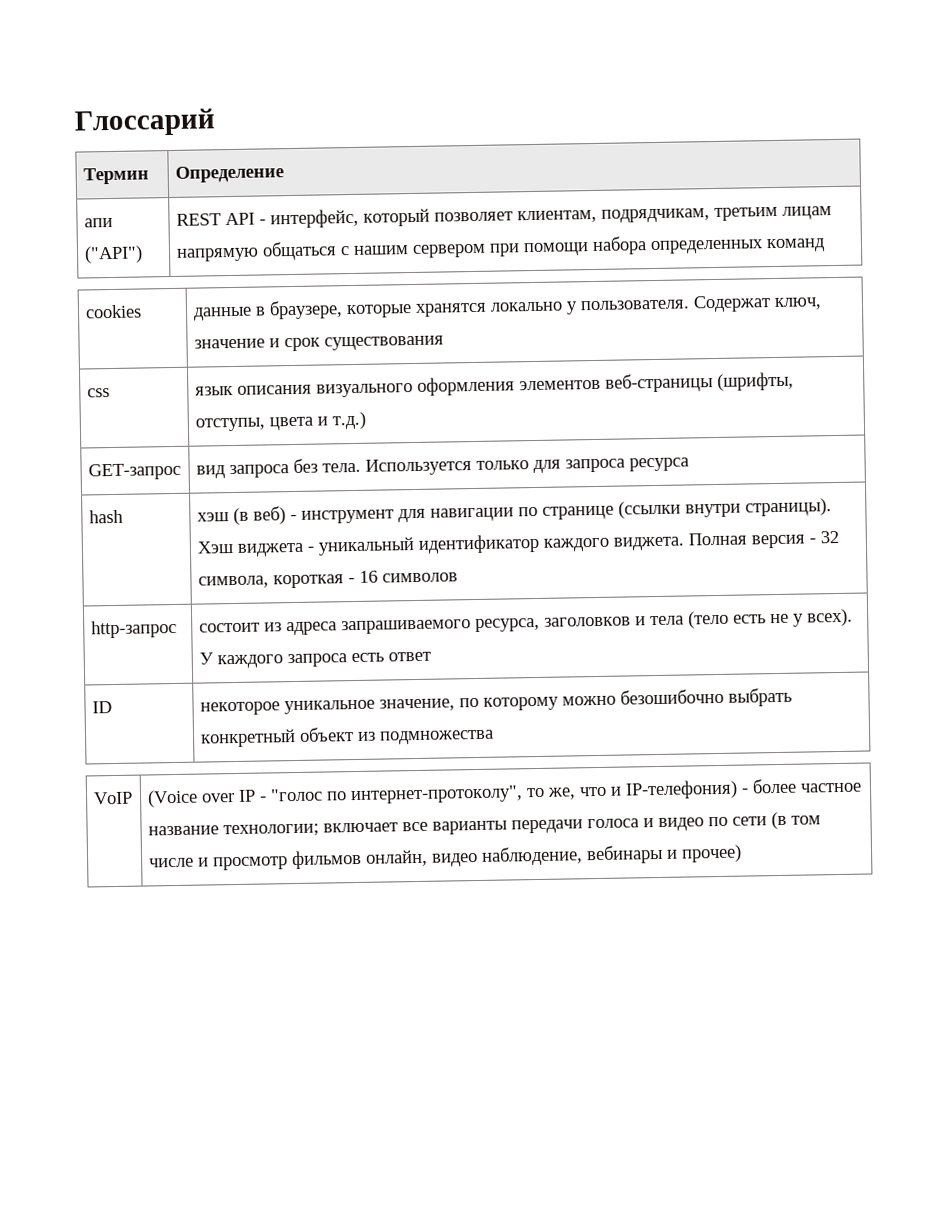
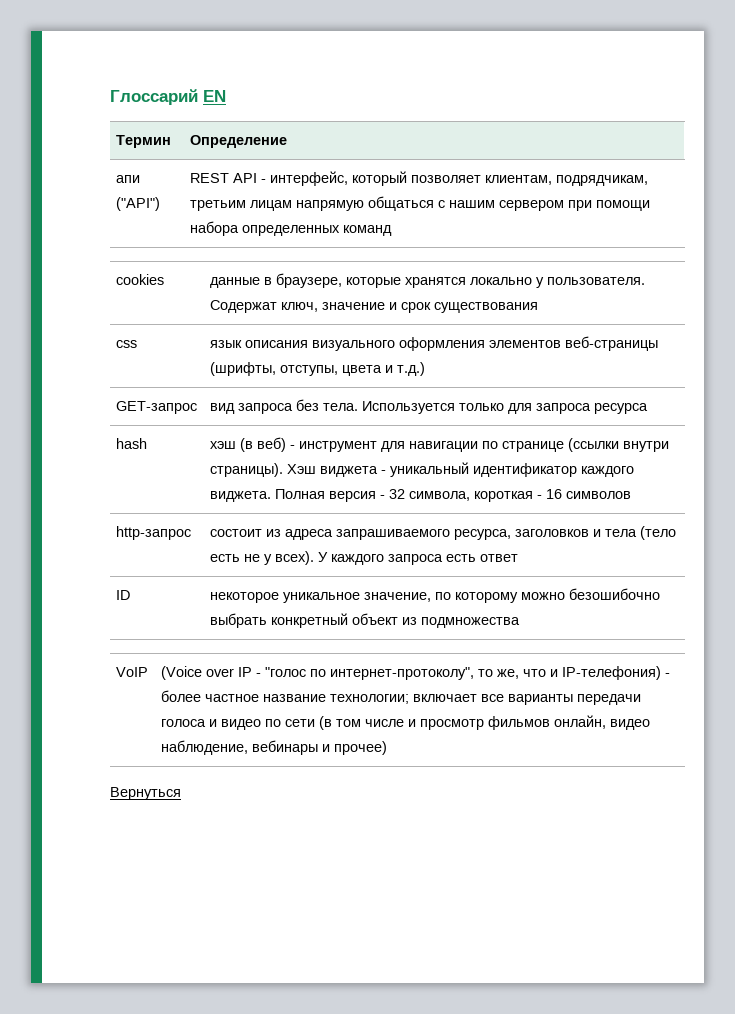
- Глоссарий
+ Глоссарий EN
+ Вернуться

